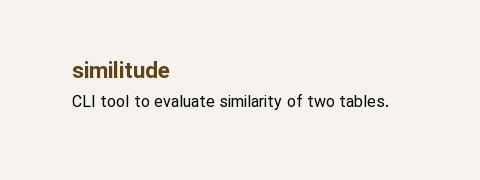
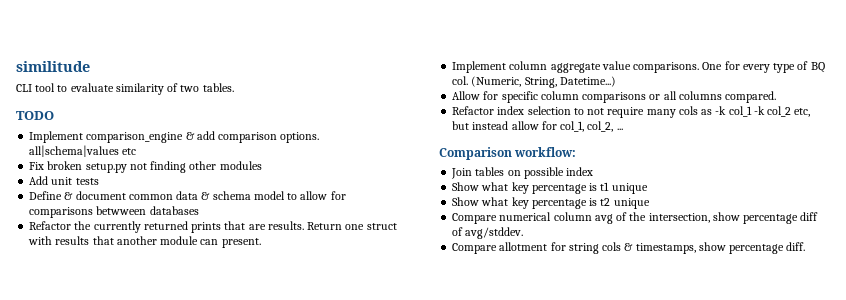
+ TODO
+ Implement comparison_engine & add comparison options. all|schema|values etc
+ Fix broken setup.py not finding other modules
+ Add unit tests
+ Define & document common data & schema model to allow for comparisons betwween databases
+ Refactor the currently returned prints that are results. Return one struct with results that another module can present.
+ Implement column aggregate value comparisons. One for every type of BQ col. (Numeric, String, Datetime...)
+ Allow for specific column comparisons or all columns compared.
+ Refactor index selection to not require many cols as -k col_1 -k col_2 etc, but instead allow for col_1, col_2, ...
+ Comparison workflow:
+ Join tables on possible index
+ Show what key percentage is t1 unique
+ Show what key percentage is t2 unique
+ Compare numerical column avg of the intersection, show percentage diff of avg/stddev.
+ Compare allotment for string cols & timestamps, show percentage diff.

